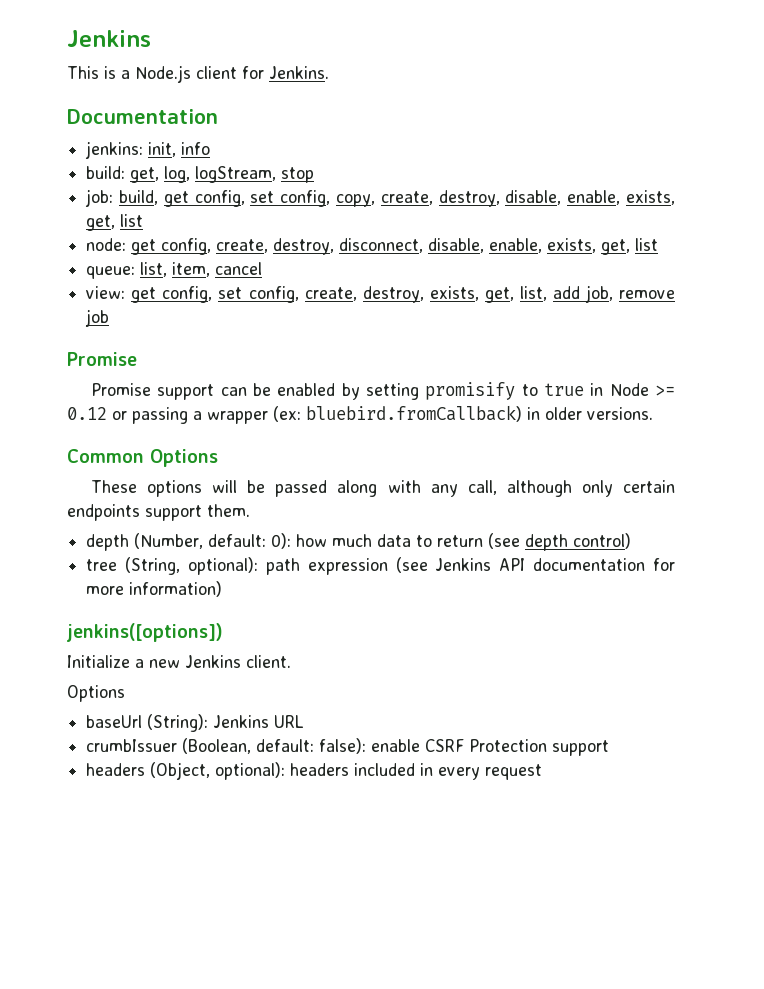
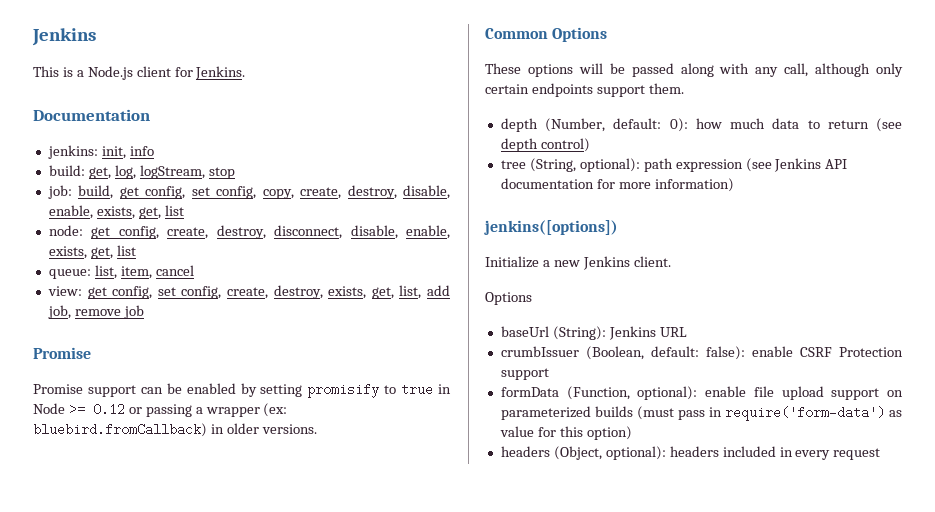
+ formData (Function, optional): enable file upload support on parameterized builds (must pass in require('form-data') as value for this option)

